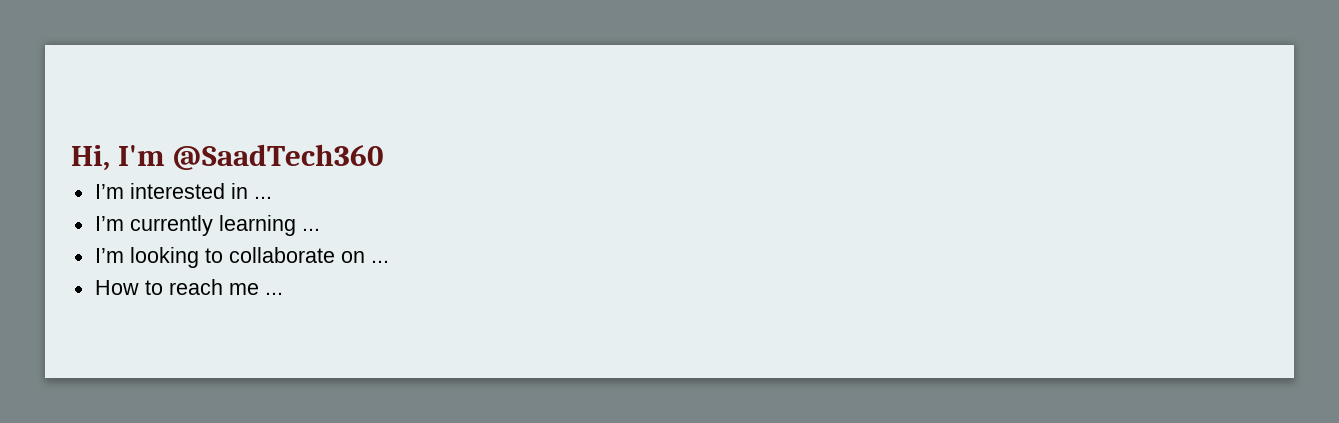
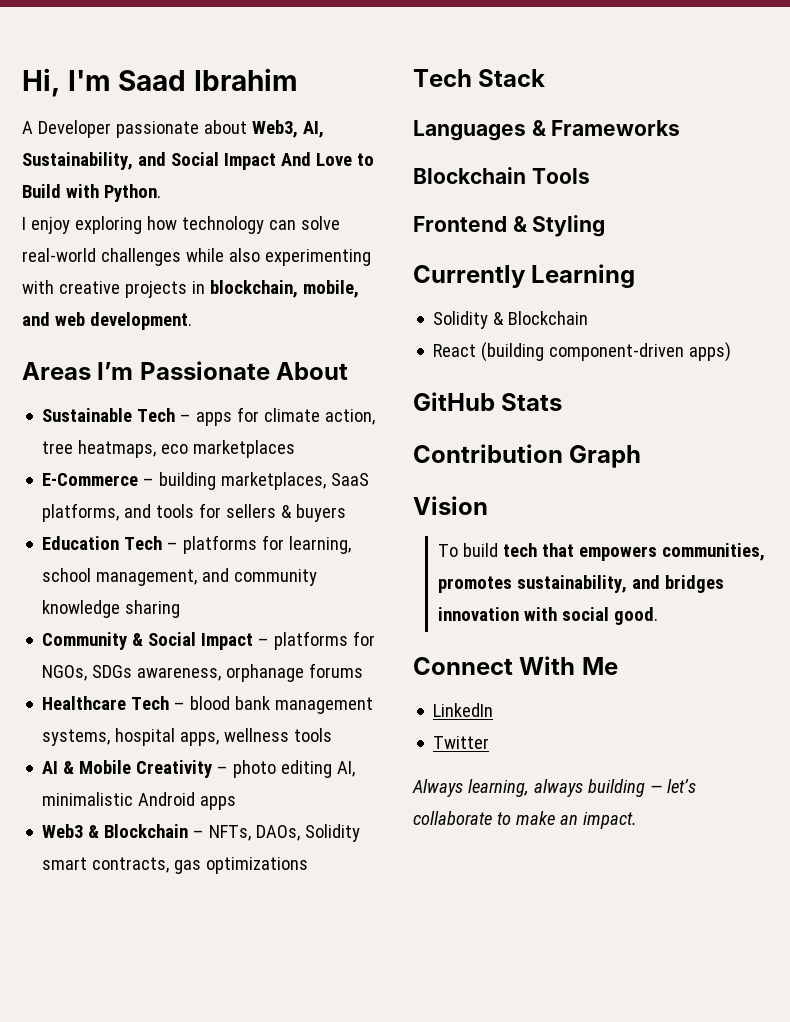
- Hi, I'm @SaadTech360
- I’m interested in ...
- I’m currently learning ...
- I’m looking to collaborate on ...
- How to reach me ...
+ Hi, I'm Saad Ibrahim
+ A Developer passionate about Web3, AI, Sustainability, and Social Impact And Love to Build with Python.
+ I enjoy exploring how technology can solve real-world challenges while also experimenting with creative projects in blockchain, mobile, and web development.
+ Areas I’m Passionate About
+ Sustainable Tech – apps for climate action, tree heatmaps, eco marketplaces
+ E-Commerce – building marketplaces, SaaS platforms, and tools for sellers & buyers
+ Education Tech – platforms for learning, school management, and community knowledge sharing
+ Community & Social Impact – platforms for NGOs, SDGs awareness, orphanage forums
+ Healthcare Tech – blood bank management systems, hospital apps, wellness tools
+ AI & Mobile Creativity – photo editing AI, minimalistic Android apps
+ Web3 & Blockchain – NFTs, DAOs, Solidity smart contracts, gas optimizations
+ Tech Stack
+ Languages & Frameworks
+ Blockchain Tools
+ Frontend & Styling
+ Currently Learning
+ Solidity & Blockchain
+ React (building component-driven apps)
+ GitHub Stats
+ Contribution Graph
+ Vision
+ To build tech that empowers communities, promotes sustainability, and bridges innovation with social good.
+ Connect With Me
+ LinkedIn
+ Twitter
+ Always learning, always building — let’s collaborate to make an impact.

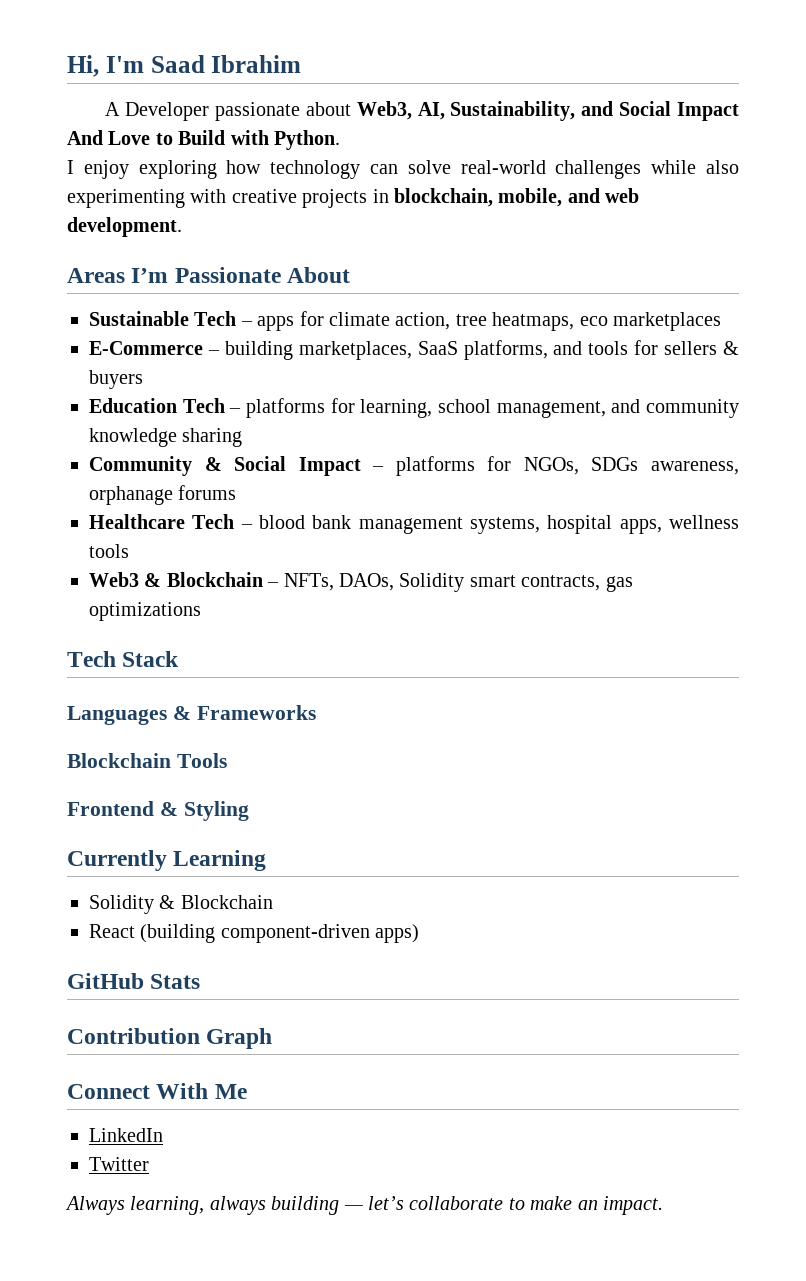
- AI & Mobile Creativity – photo editing AI, minimalistic Android apps
- Vision
- To build tech that empowers communities, promotes sustainability, and bridges innovation with social good.

